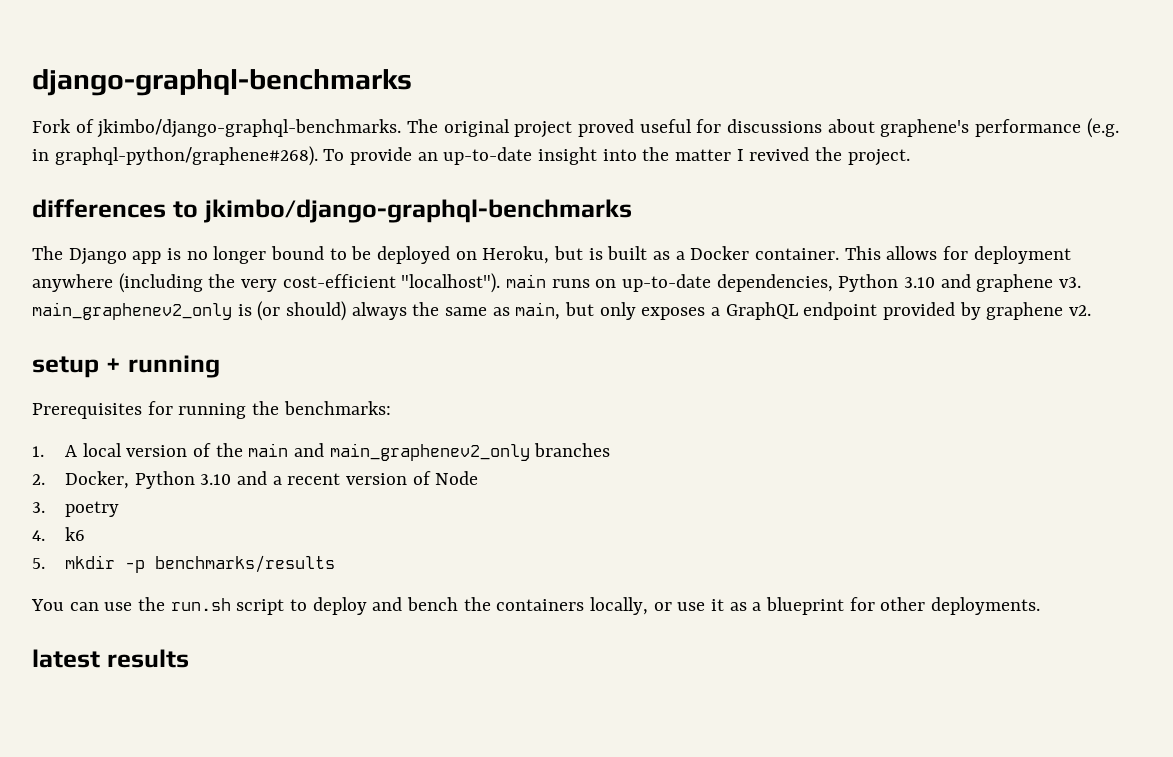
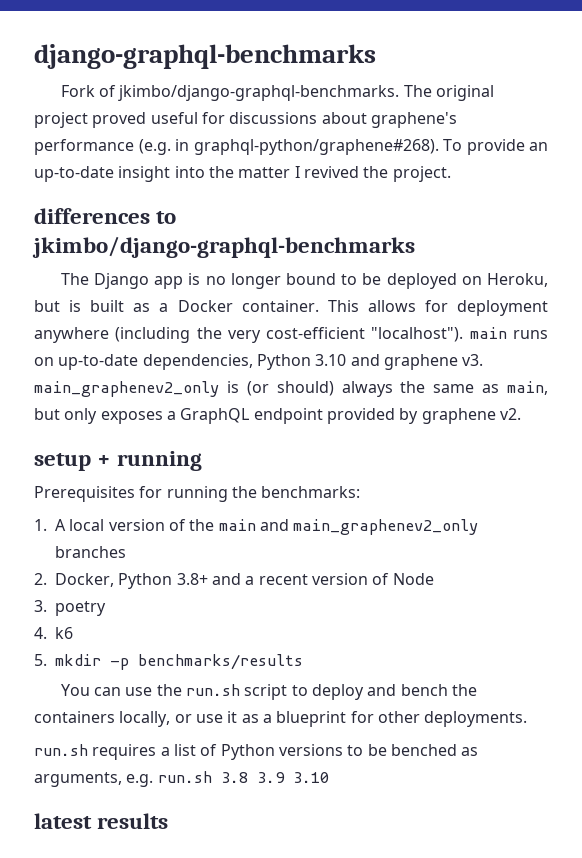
- 2. Docker, Python 3.10 and a recent version of Node
+ 2. Docker, Python 3.8+ and a recent version of Node
+ run.sh requires a list of Python versions to be benched as arguments, e.g. run.sh 3.8 3.9 3.10

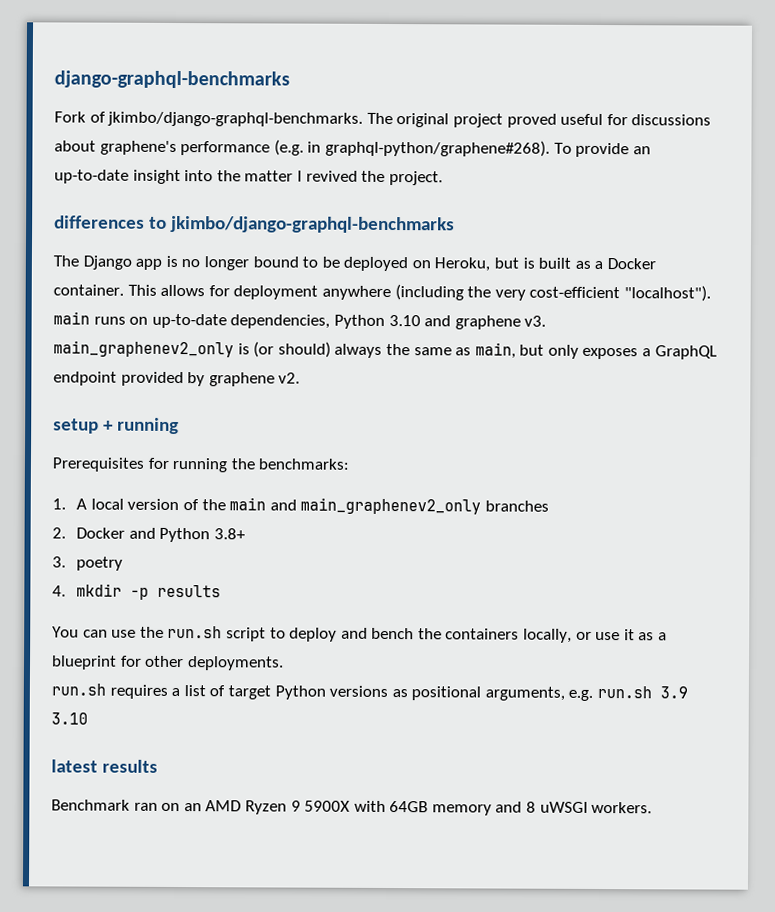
- 2. Docker, Python 3.8+ and a recent version of Node
+ 2. Docker and Python 3.8+
- 4. k6
- 5. mkdir -p benchmarks/results
+ 4. mkdir -p results
- run.sh requires a list of Python versions to be benched as arguments, e.g. run.sh 3.8 3.9 3.10
+ run.sh requires a list of target Python versions as positional arguments, e.g. run.sh 3.9 3.10
+ Benchmark ran on an AMD Ryzen 9 5900X with 64GB memory and 8 uWSGI workers.

